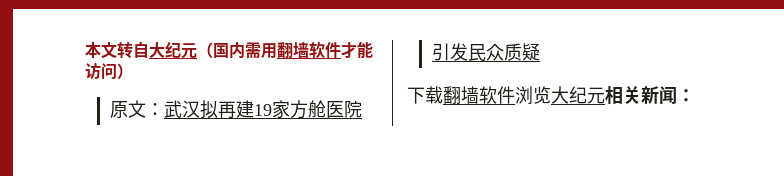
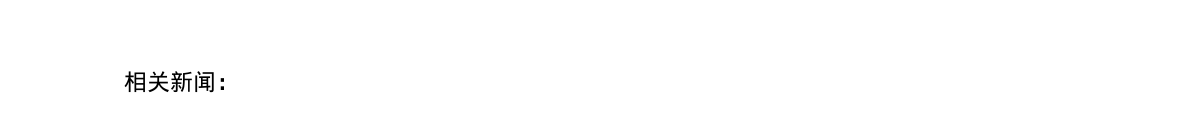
- 本文转自大纪元（国内需用翻墙软件才能访问）
- 原文：武汉拟再建19家方舱医院引发民众质疑
- 下载翻墙软件浏览大纪元相关新闻：
+ 相关新闻：

